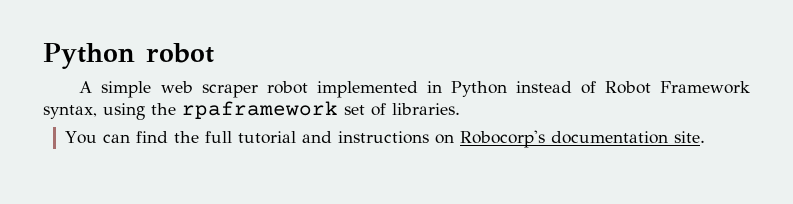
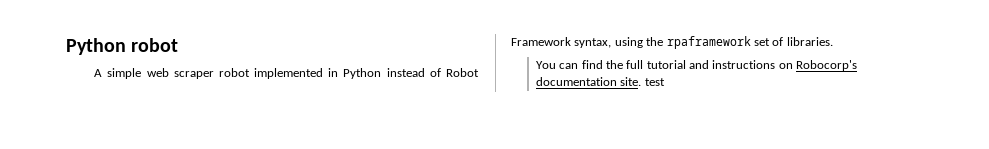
- You can find the full tutorial and instructions on Robocorp's documentation site.
+ You can find the full tutorial and instructions on Robocorp's documentation site. test

